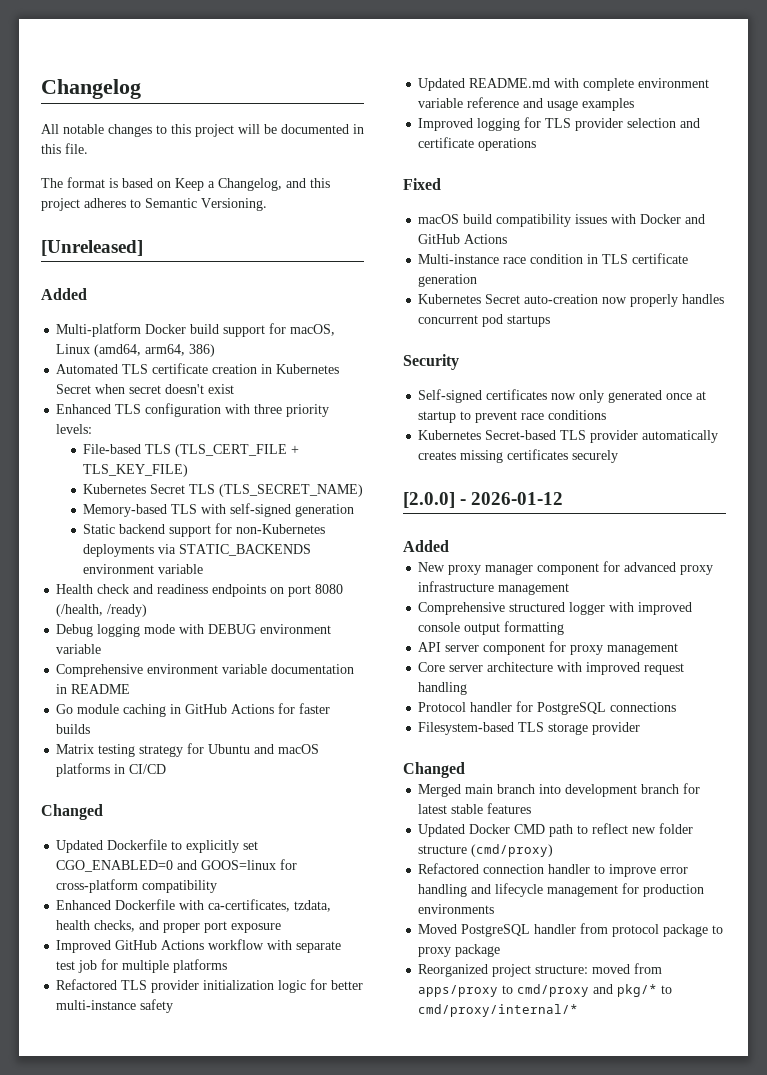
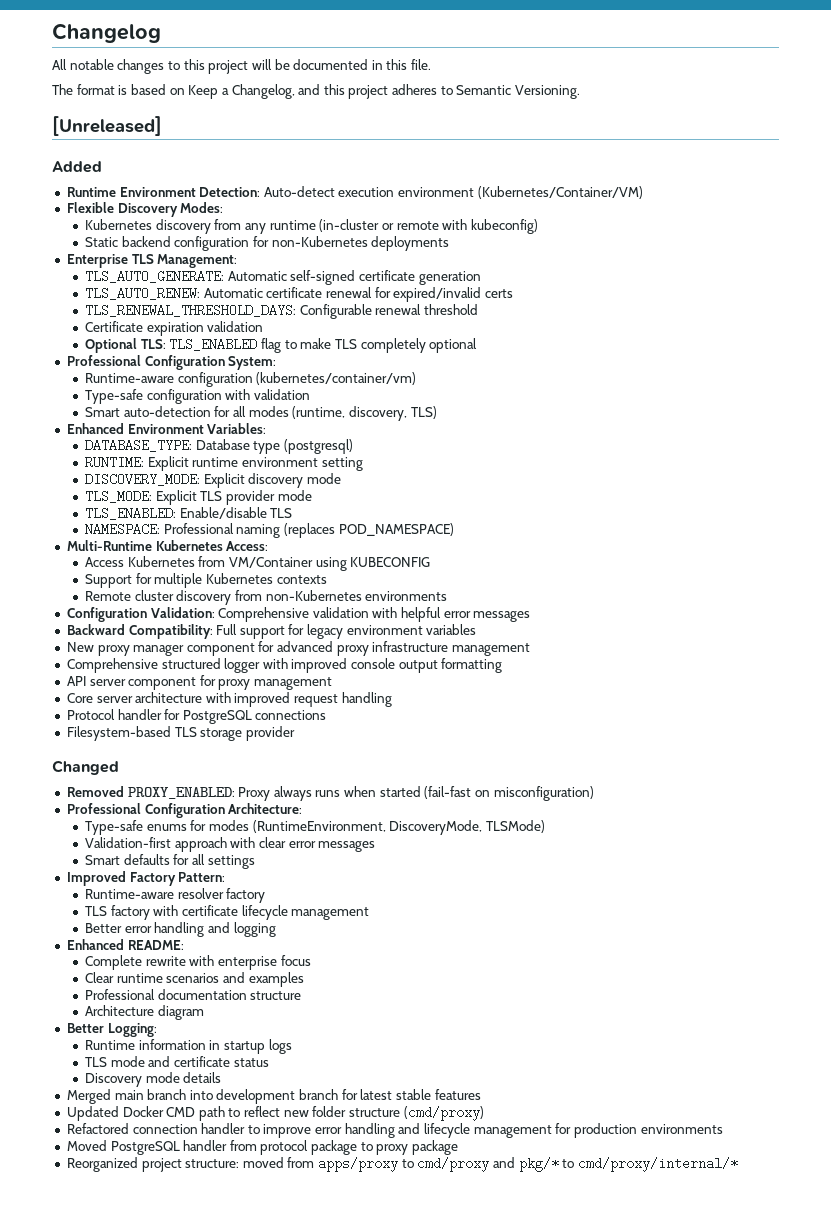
- Multi-platform Docker build support for macOS, Linux (amd64, arm64, 386)
- Automated TLS certificate creation in Kubernetes Secret when secret doesn't exist
- Enhanced TLS configuration with three priority levels:
- File-based TLS (TLS_CERT_FILE + TLS_KEY_FILE)
- Kubernetes Secret TLS (TLS_SECRET_NAME)
- Memory-based TLS with self-signed generation
+ Runtime Environment Detection: Auto-detect execution environment (Kubernetes/Container/VM)
+ Flexible Discovery Modes:
+ Kubernetes discovery from any runtime (in-cluster or remote with kubeconfig)
- Static backend support for non-Kubernetes deployments via STATIC_BACKENDS environment variable
- Health check and readiness endpoints on port 8080 (/health, /ready)
- Debug logging mode with DEBUG environment variable
- Comprehensive environment variable documentation in README
- Go module caching in GitHub Actions for faster builds
- Matrix testing strategy for Ubuntu and macOS platforms in CI/CD
- Changed
- Updated Dockerfile to explicitly set CGO_ENABLED=0 and GOOS=linux for cross-platform compatibility
- Enhanced Dockerfile with ca-certificates, tzdata, health checks, and proper port exposure
- Improved GitHub Actions workflow with separate test job for multiple platforms
- Refactored TLS provider initialization logic for better multi-instance safety
- Updated README.md with complete environment variable reference and usage examples
- Improved logging for TLS provider selection and certificate operations
- Fixed
- macOS build compatibility issues with Docker and GitHub Actions
- Multi-instance race condition in TLS certificate generation
- Kubernetes Secret auto-creation now properly handles concurrent pod startups
- Security
- Self-signed certificates now only generated once at startup to prevent race conditions
- Kubernetes Secret-based TLS provider automatically creates missing certificates securely
- [2.0.0] - 2026-01-12
- Added
+ Static backend configuration for non-Kubernetes deployments
+ Enterprise TLS Management:
+ TLS_AUTO_GENERATE: Automatic self-signed certificate generation
+ TLS_AUTO_RENEW: Automatic certificate renewal for expired/invalid certs
+ TLS_RENEWAL_THRESHOLD_DAYS: Configurable renewal threshold
+ Certificate expiration validation
+ Optional TLS: TLS_ENABLED flag to make TLS completely optional
+ Professional Configuration System:
+ Runtime-aware configuration (kubernetes/container/vm)
+ Type-safe configuration with validation
+ Smart auto-detection for all modes (runtime, discovery, TLS)
+ Enhanced Environment Variables:
+ DATABASE_TYPE: Database type (postgresql)
+ RUNTIME: Explicit runtime environment setting
+ DISCOVERY_MODE: Explicit discovery mode
+ TLS_MODE: Explicit TLS provider mode
+ TLS_ENABLED: Enable/disable TLS
+ NAMESPACE: Professional naming (replaces POD_NAMESPACE)
+ Multi-Runtime Kubernetes Access:
+ Access Kubernetes from VM/Container using KUBECONFIG
+ Support for multiple Kubernetes contexts
+ Remote cluster discovery from non-Kubernetes environments
+ Configuration Validation: Comprehensive validation with helpful error messages
+ Backward Compatibility: Full support for legacy environment variables
+ Removed PROXY_ENABLED: Proxy always runs when started (fail-fast on misconfiguration)
+ Professional Configuration Architecture:
+ Type-safe enums for modes (RuntimeEnvironment, DiscoveryMode, TLSMode)
+ Validation-first approach with clear error messages
+ Smart defaults for all settings
+ Improved Factory Pattern:
+ Runtime-aware resolver factory
+ TLS factory with certificate lifecycle management
+ Better error handling and logging
+ Enhanced README:
+ Complete rewrite with enterprise focus
+ Clear runtime scenarios and examples
+ Professional documentation structure
+ Architecture diagram
+ Better Logging:
+ Runtime information in startup logs
+ TLS mode and certificate status
+ Discovery mode details

